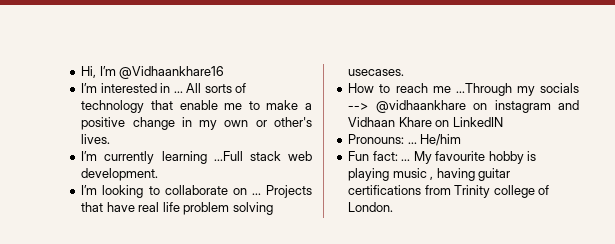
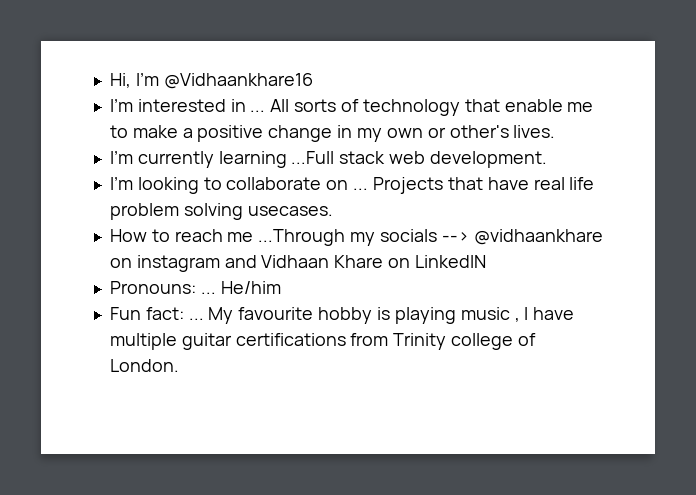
- My favourite hobby is playing music , having guitar certifications from Trinity college of London.
+ My favourite hobby is playing music , I have multiple guitar certifications from Trinity college of London.

